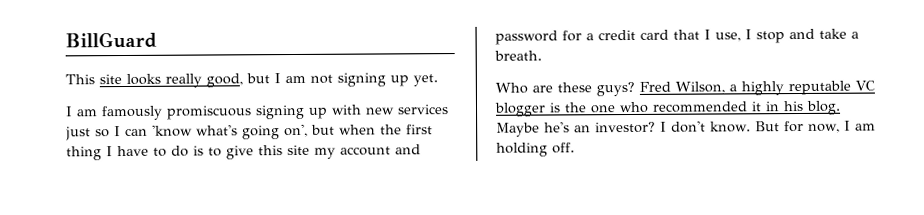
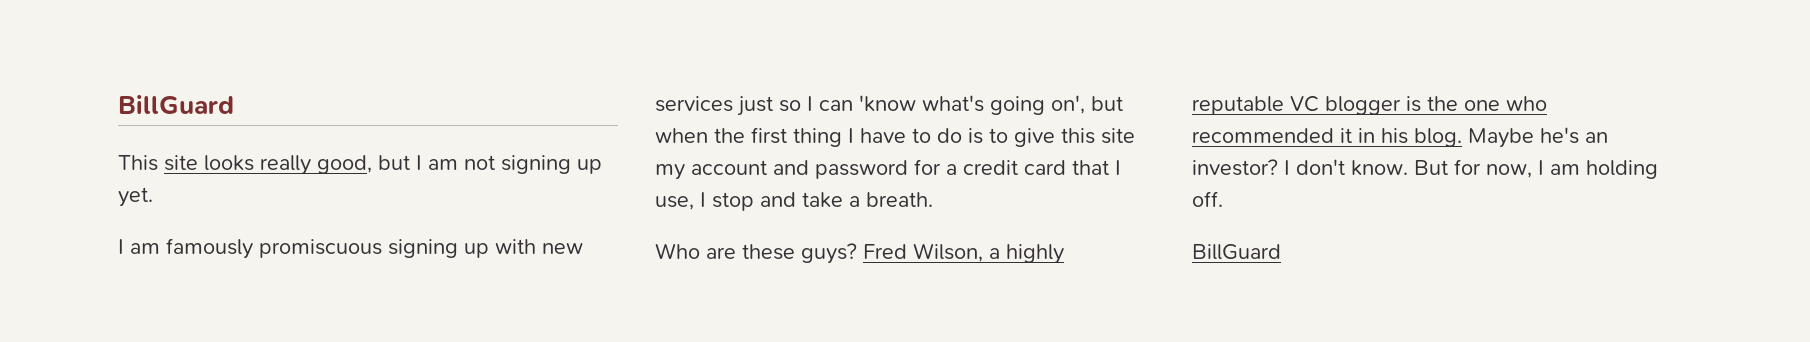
  But for now, I am holding off.
+ BillGuard

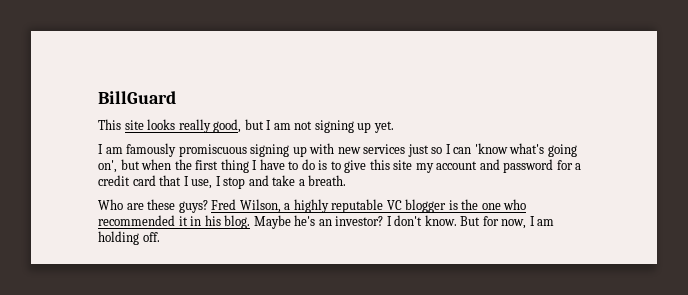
  But for now, I am holding off.
- BillGuard

